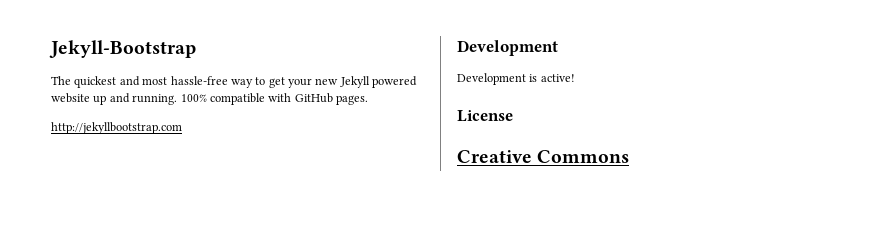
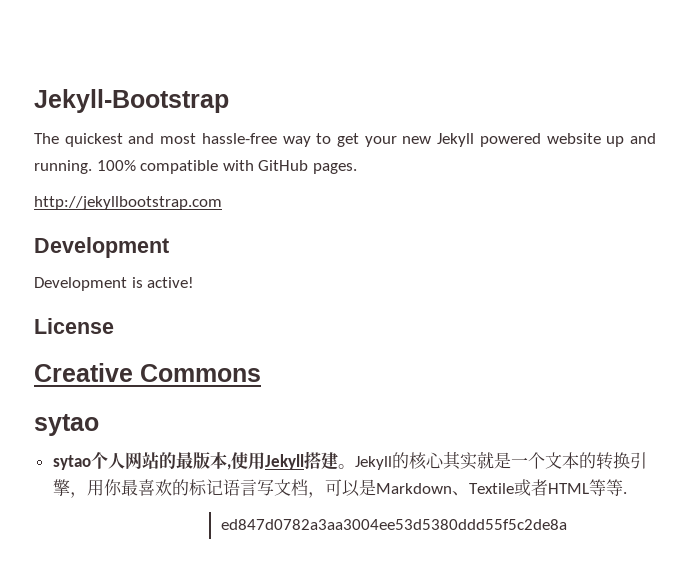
  Creative Commons
+ sytao
+ sytao个人网站的最版本,使用Jekyll搭建。Jekyll的核心其实就是一个文本的转换引擎，用你最喜欢的标记语言写文档，可以是Markdown、Textile或者HTML等等.
+ ed847d0782a3aa3004ee53d5380ddd55f5c2de8a

